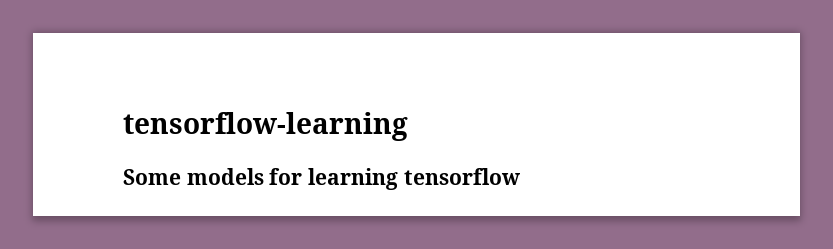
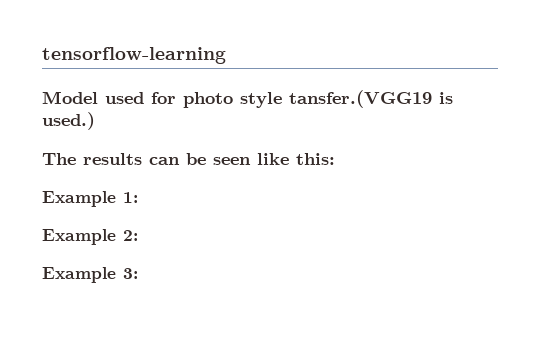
- Some models for learning tensorflow
+ Model used for photo style tansfer.(VGG19 is used.)
+ The results can be seen like this:
+ Example 1:
+ Example 2:
+ Example 3:

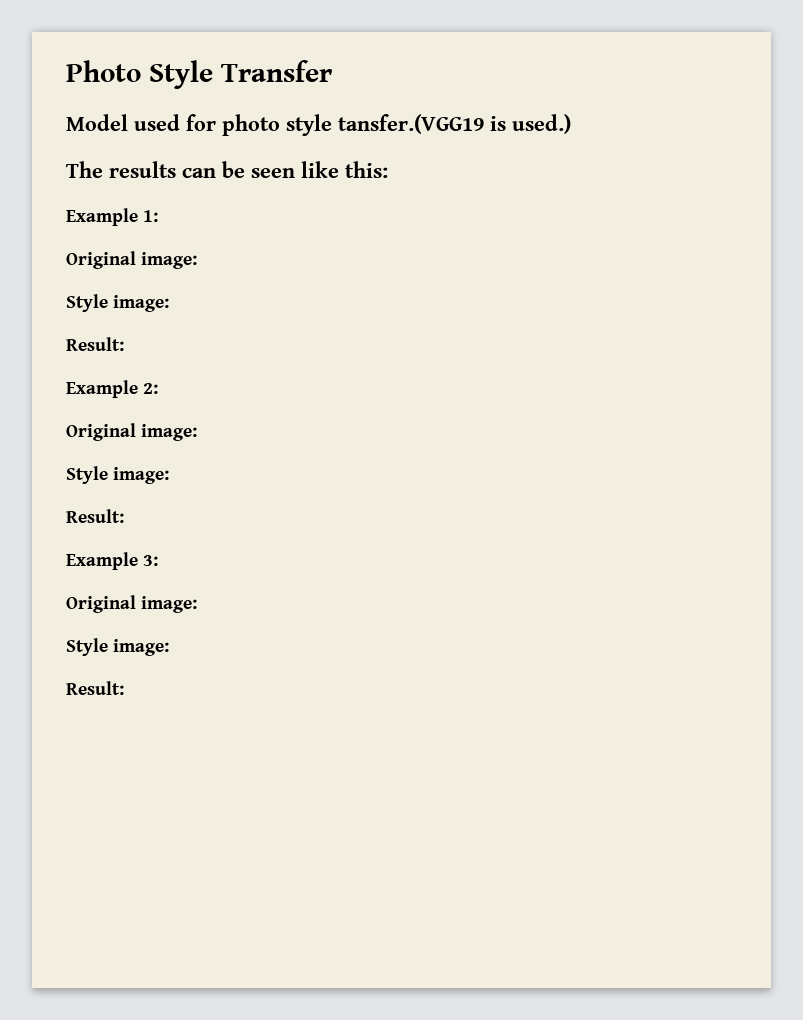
- tensorflow-learning
+ Photo Style Transfer
  Example 1:
+ Original image:
+ Style image:
+ Result:
  Example 2:
+ Original image:
+ Style image:
+ Result:
  Example 3:
+ Original image:
+ Style image:
+ Result:

